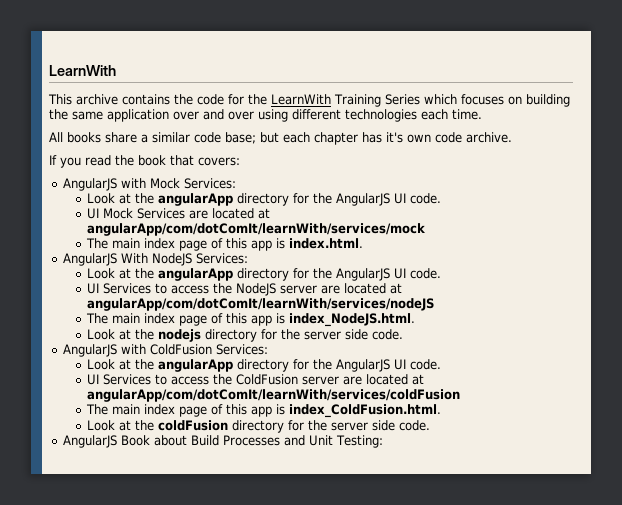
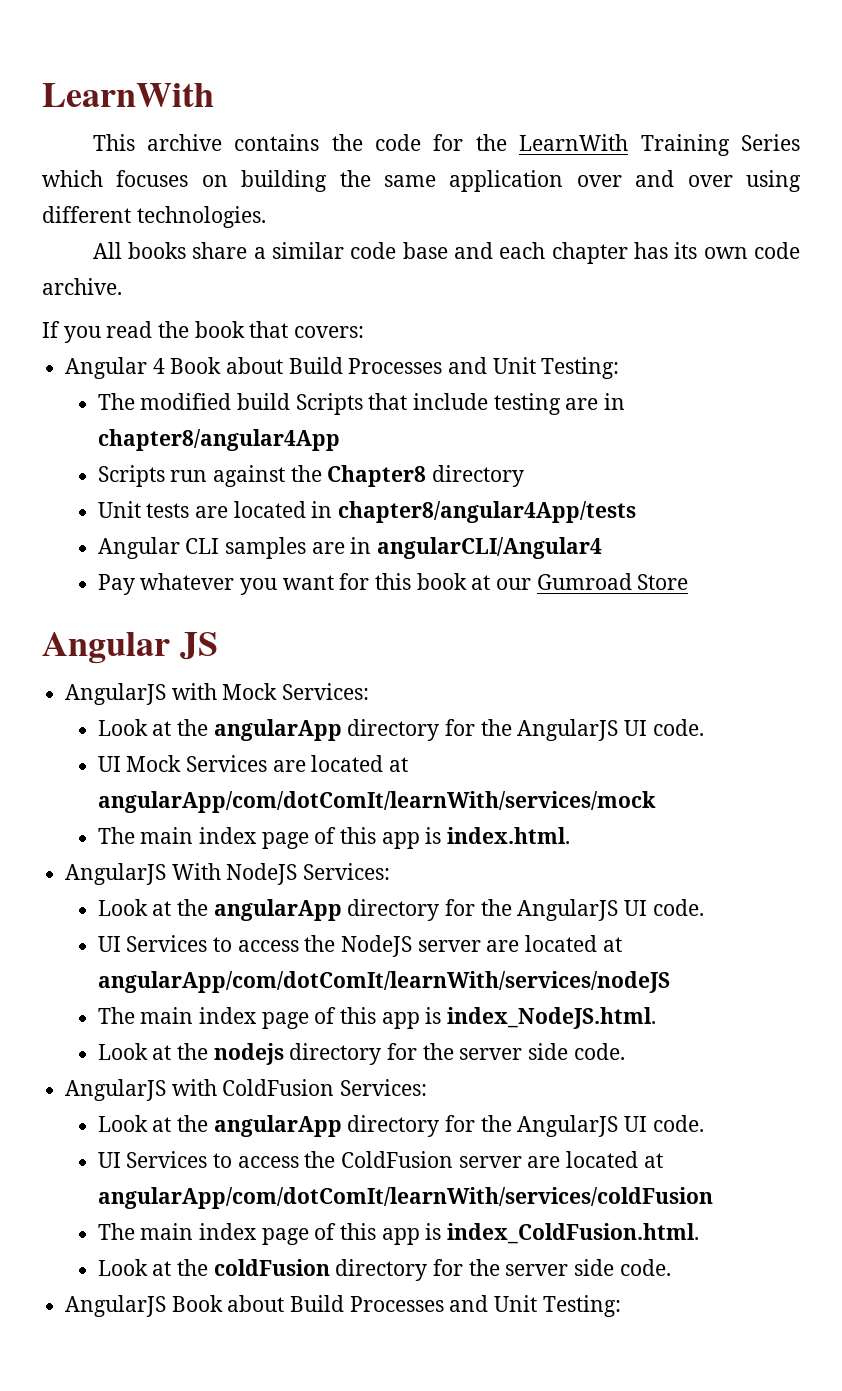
- This archive contains the code for the LearnWith Training Series which focuses on building the same application over and over using different technologies each time.
+ This archive contains the code for the LearnWith Training Series which focuses on building the same application over and over using different technologies.
- All books share a similar code base; but each chapter has it's own code archive.
+ All books share a similar code base and each chapter has its own code archive.
+ Angular 4 Book about Build Processes and Unit Testing:
+ The modified build Scripts that include testing are in chapter8/angular4App
+ Scripts run against the Chapter8 directory
+ Unit tests are located in chapter8/angular4App/tests
+ Angular CLI samples are in angularCLI/Angular4
+ Pay whatever you want for this book at our Gumroad Store
+ Angular JS

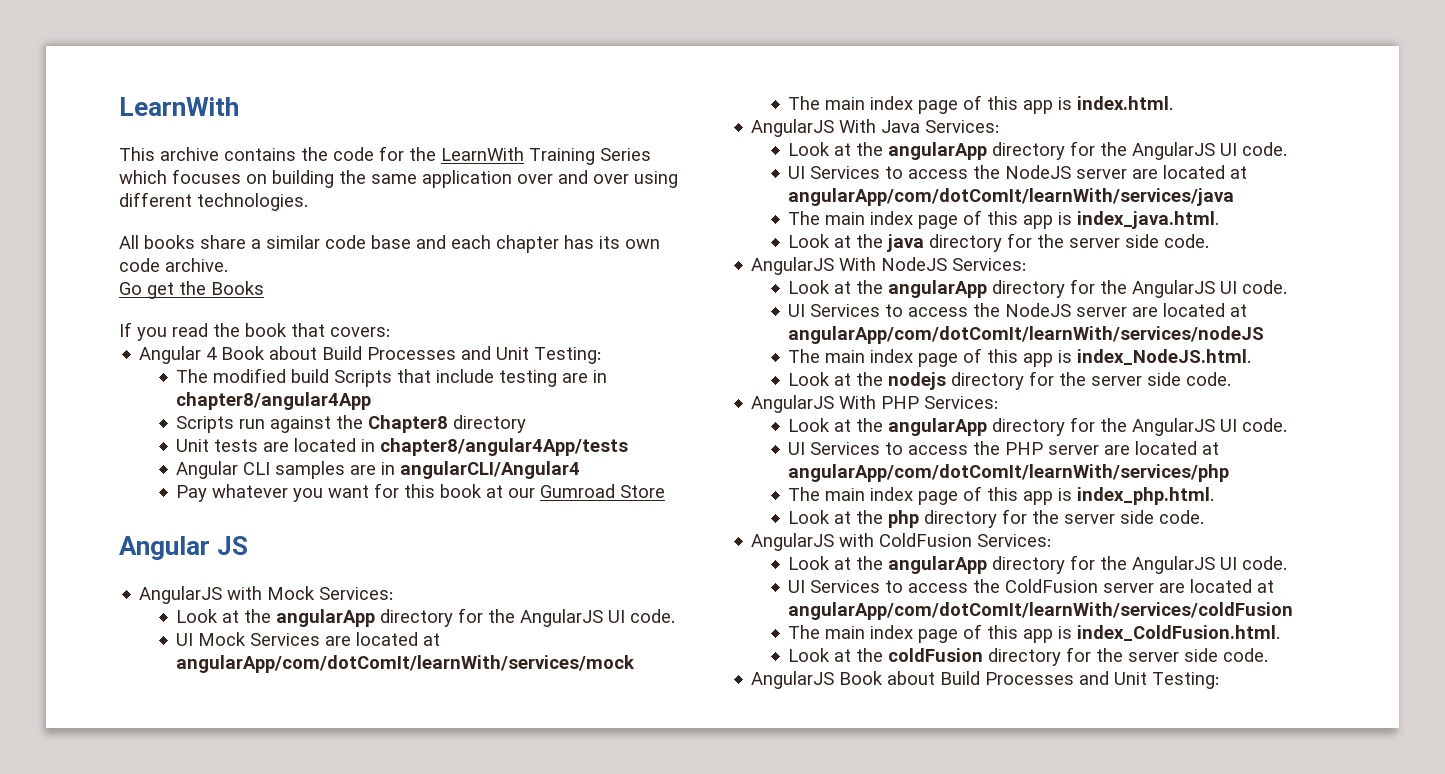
+ Go get the Books
+ AngularJS With Java Services:
+ Look at the angularApp directory for the AngularJS UI code.
+ UI Services to access the NodeJS server are located at angularApp/com/dotComIt/learnWith/services/java
+ The main index page of this app is index_java.html.
+ Look at the java directory for the server side code.
+ AngularJS With PHP Services:
+ Look at the angularApp directory for the AngularJS UI code.
+ UI Services to access the PHP server are located at angularApp/com/dotComIt/learnWith/services/php
+ The main index page of this app is index_php.html.
+ Look at the php directory for the server side code.

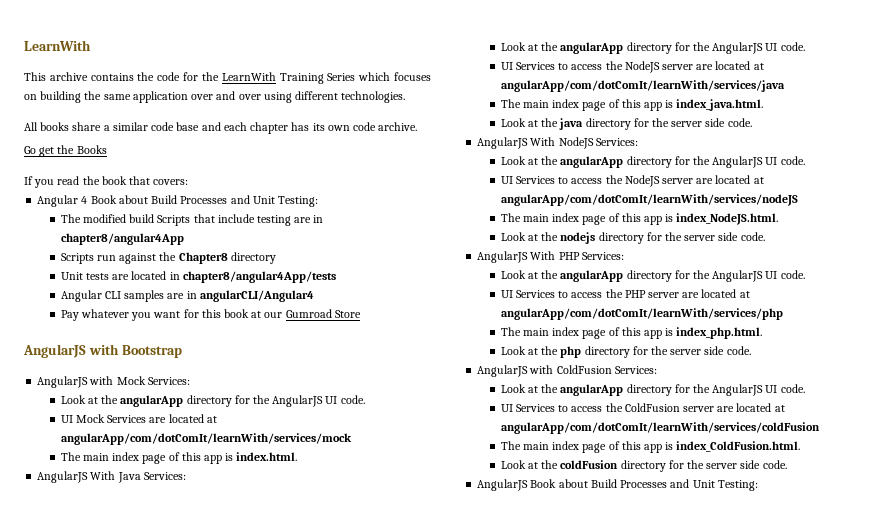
- Angular JS
+ AngularJS with Bootstrap

